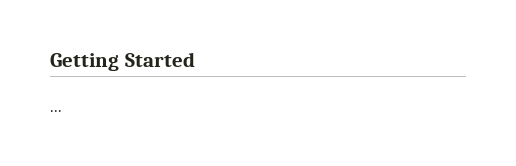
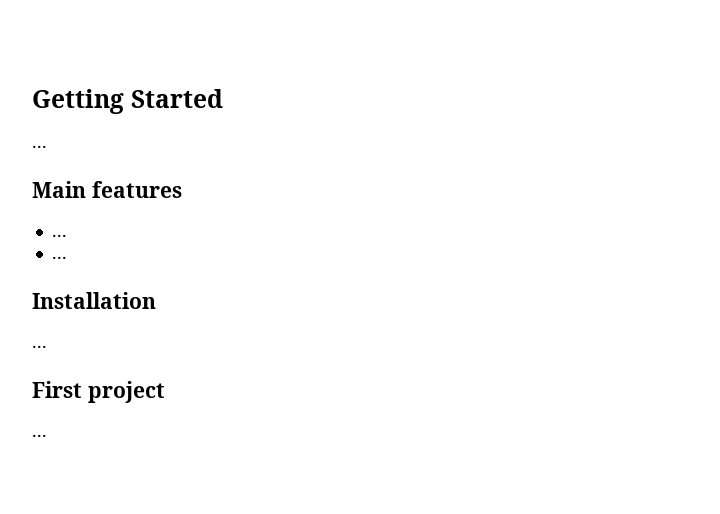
+ Main features
+ ...
+ ...
+ Installation
+ ...
+ First project
+ ...

